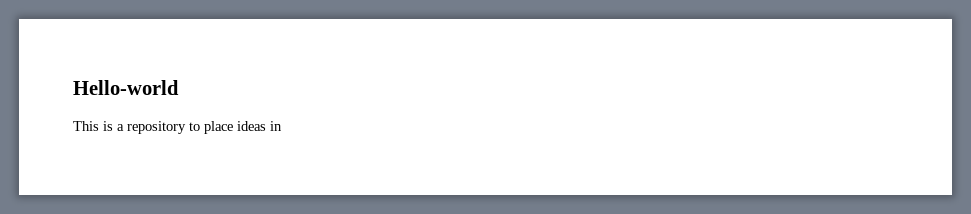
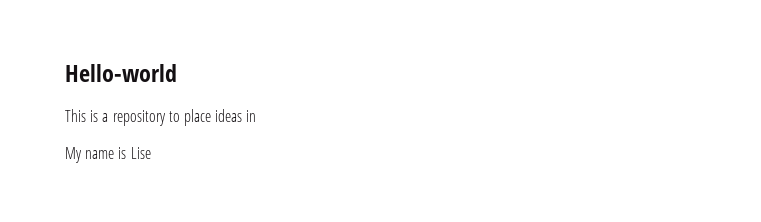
+ My name is Lise

